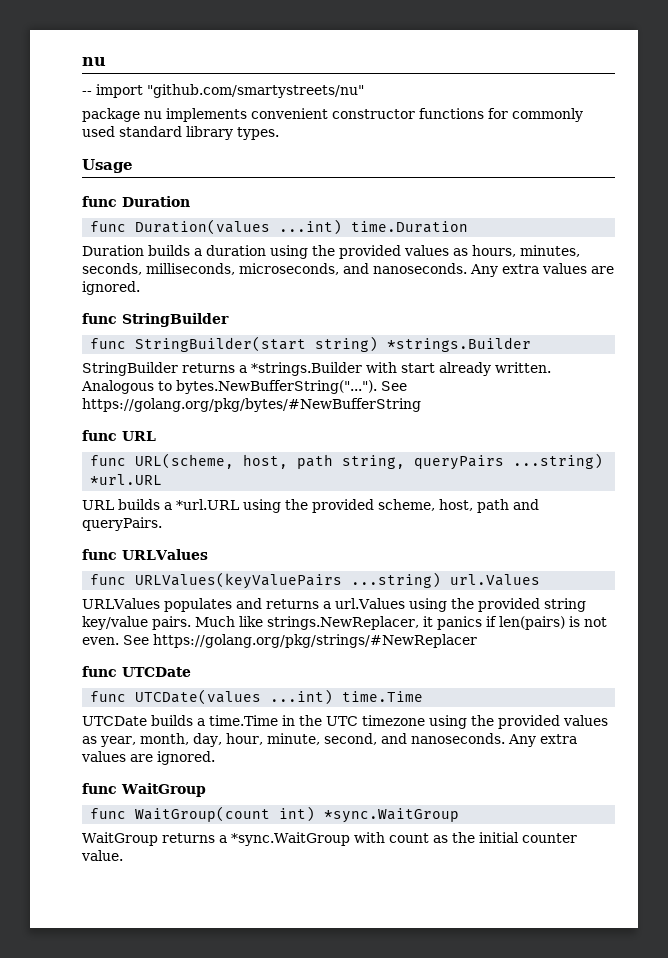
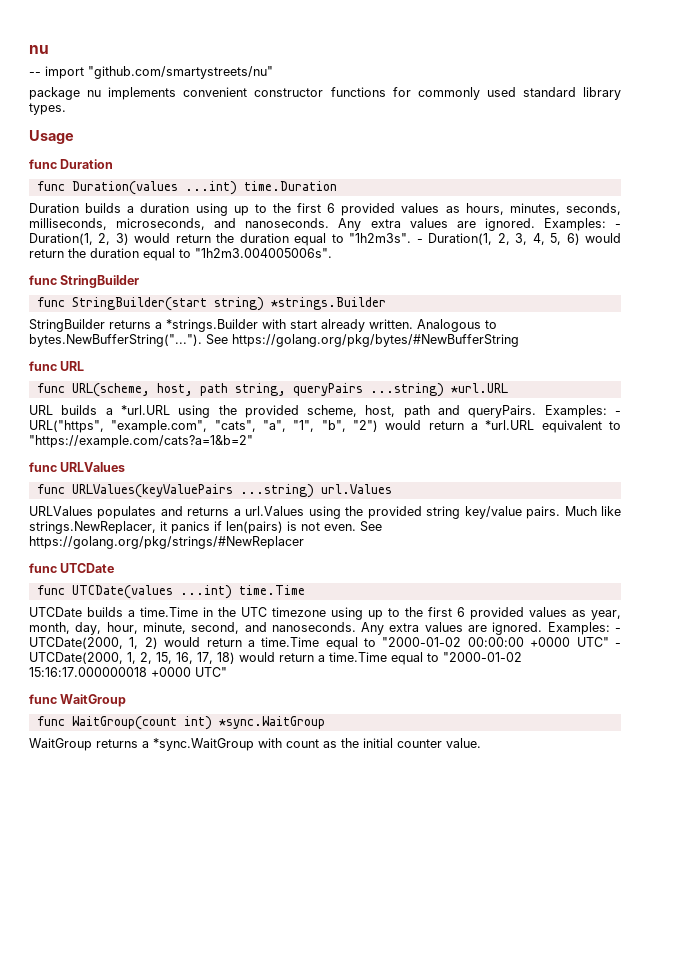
- Duration builds a duration using the provided values as hours, minutes, seconds, milliseconds, microseconds, and nanoseconds.
+ Duration builds a duration using up to the first 6 provided values as hours, minutes, seconds, milliseconds, microseconds, and nanoseconds.
+ Examples: - Duration(1, 2, 3) would return the duration equal to "1h2m3s". - Duration(1, 2, 3, 4, 5, 6) would return the duration equal to "1h2m3.004005006s".
+ Examples: - URL("https", "example.com", "cats", "a", "1", "b", "2") would return a *url.URL equivalent to "https://example.com/cats?a=1&b=2"
- UTCDate builds a time.Time in the UTC timezone using the provided values as year, month, day, hour, minute, second, and nanoseconds.
+ UTCDate builds a time.Time in the UTC timezone using up to the first 6 provided values as year, month, day, hour, minute, second, and nanoseconds.
+ Examples: - UTCDate(2000, 1, 2) would return a time.Time equal to "2000-01-02 00:00:00 +0000 UTC" - UTCDate(2000, 1, 2, 15, 16, 17, 18) would return a time.Time equal to "2000-01-02 15:16:17.000000018 +0000 UTC"

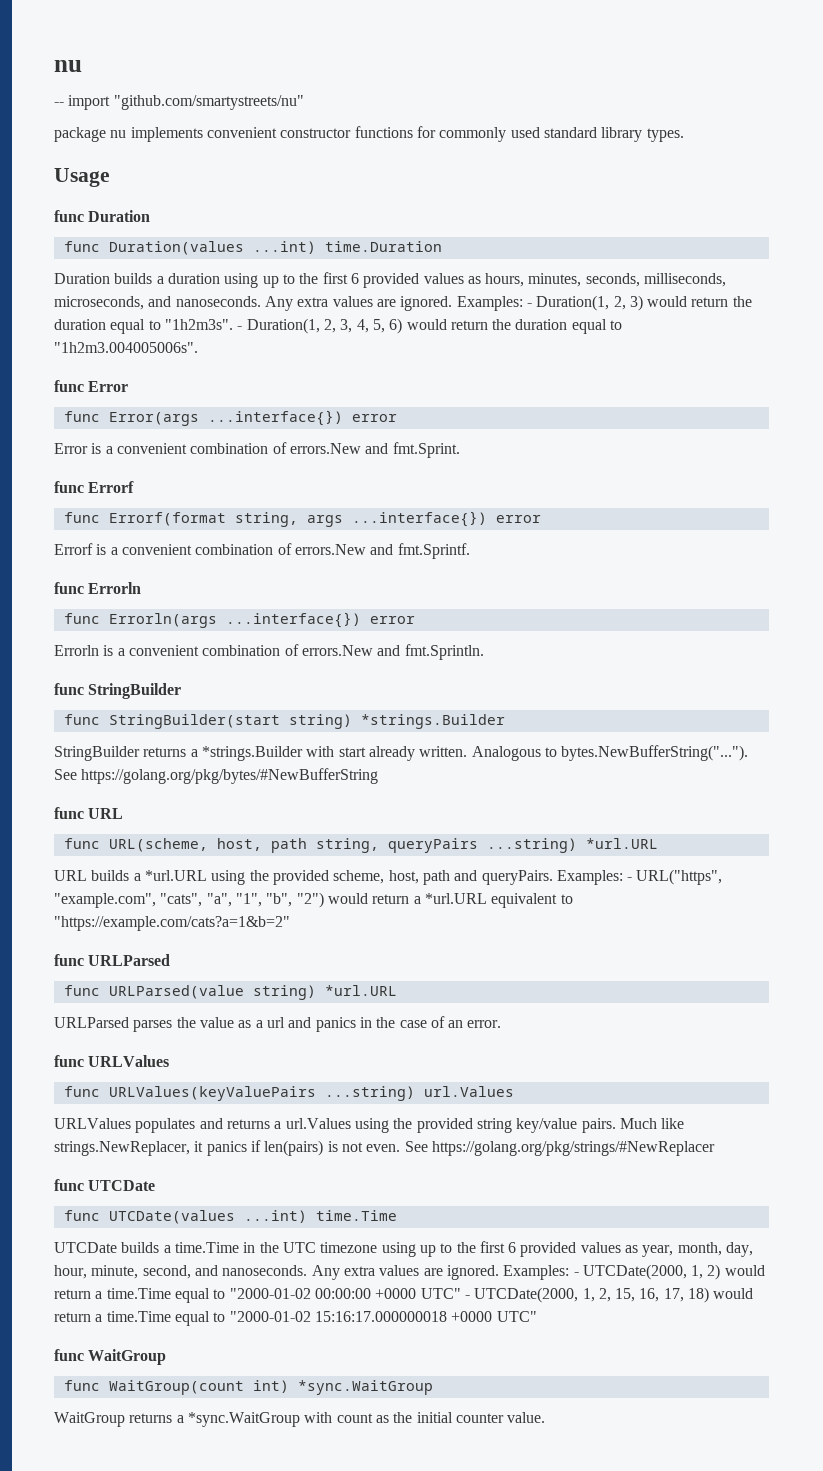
+ func Error
+ func Error(args ...interface{}) error
+ Error is a convenient combination of errors.New and fmt.Sprint.
+ func Errorf
+ func Errorf(format string, args ...interface{}) error
+ Errorf is a convenient combination of errors.New and fmt.Sprintf.
+ func Errorln
+ func Errorln(args ...interface{}) error
+ Errorln is a convenient combination of errors.New and fmt.Sprintln.
+ func URLParsed
+ func URLParsed(value string) *url.URL
+ URLParsed parses the value as a url and panics in the case of an error.

